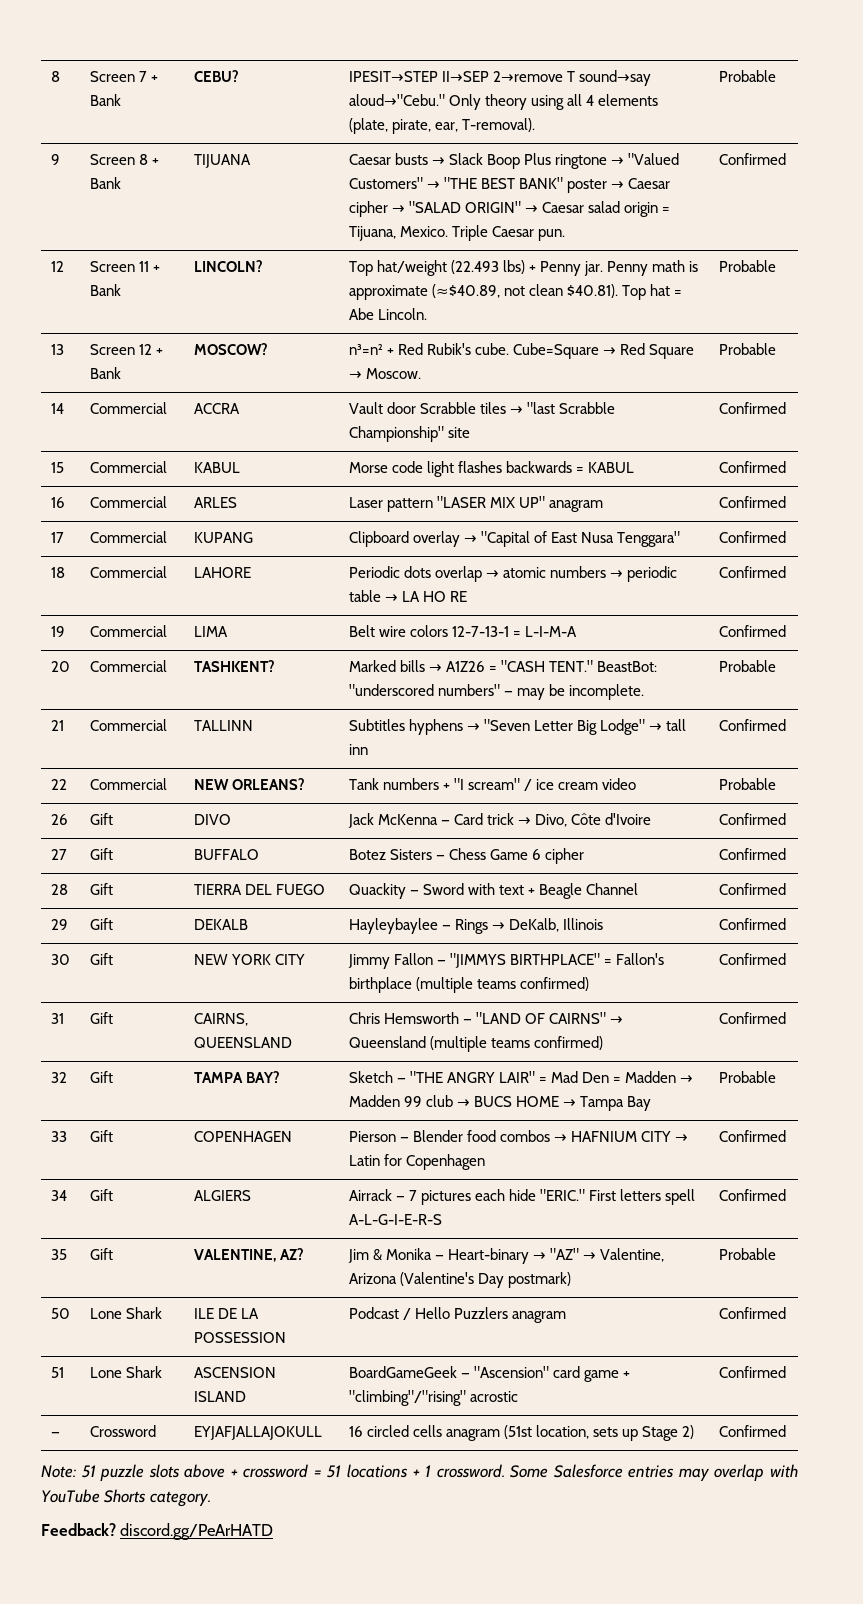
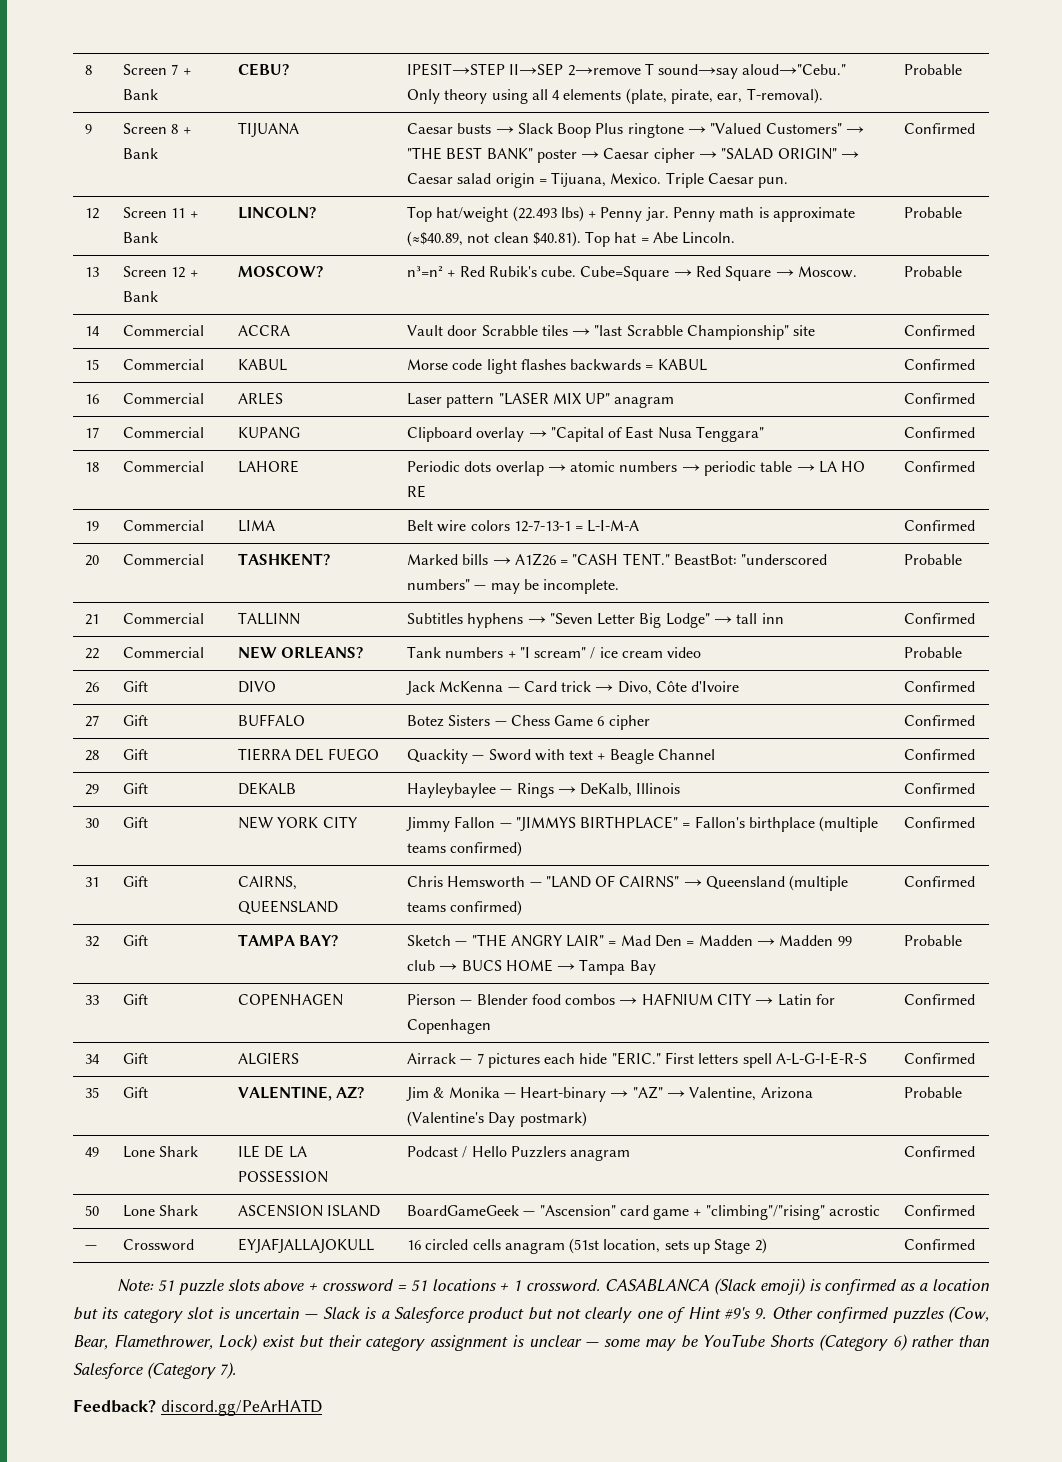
- 50 | Lone Shark | ILE DE LA POSSESSION | Podcast / Hello Puzzlers anagram | Confirmed
+ 49 | Lone Shark | ILE DE LA POSSESSION | Podcast / Hello Puzzlers anagram | Confirmed
- 51 | Lone Shark | ASCENSION ISLAND | BoardGameGeek — "Ascension" card game + "climbing"/"rising" acrostic | Confirmed
+ 50 | Lone Shark | ASCENSION ISLAND | BoardGameGeek — "Ascension" card game + "climbing"/"rising" acrostic | Confirmed
- Some Salesforce entries may overlap with YouTube Shorts category.
+ CASABLANCA (Slack emoji) is confirmed as a location but its category slot is uncertain — Slack is a Salesforce product but not clearly one of Hint #9's 9. Other confirmed puzzles (Cow, Bear, Flamethrower, Lock) exist but their category assignment is unclear — some may be YouTube Shorts (Category 6) rather than Salesforce (Category 7).

